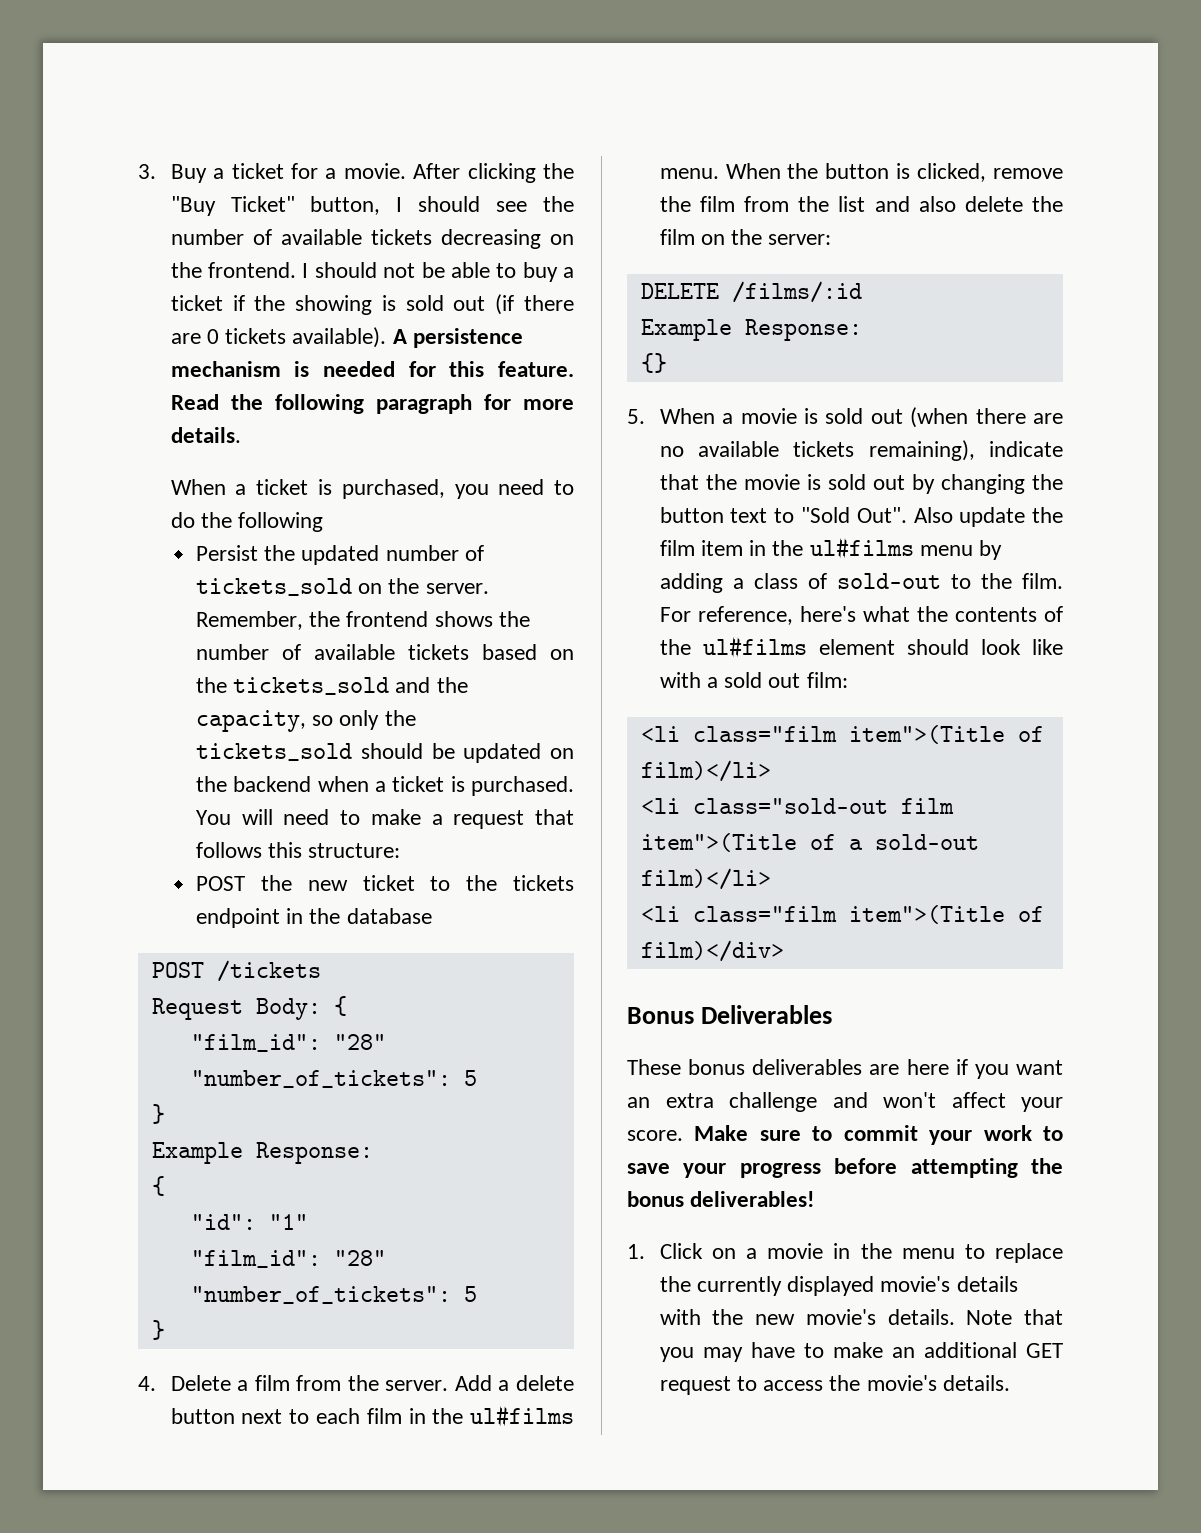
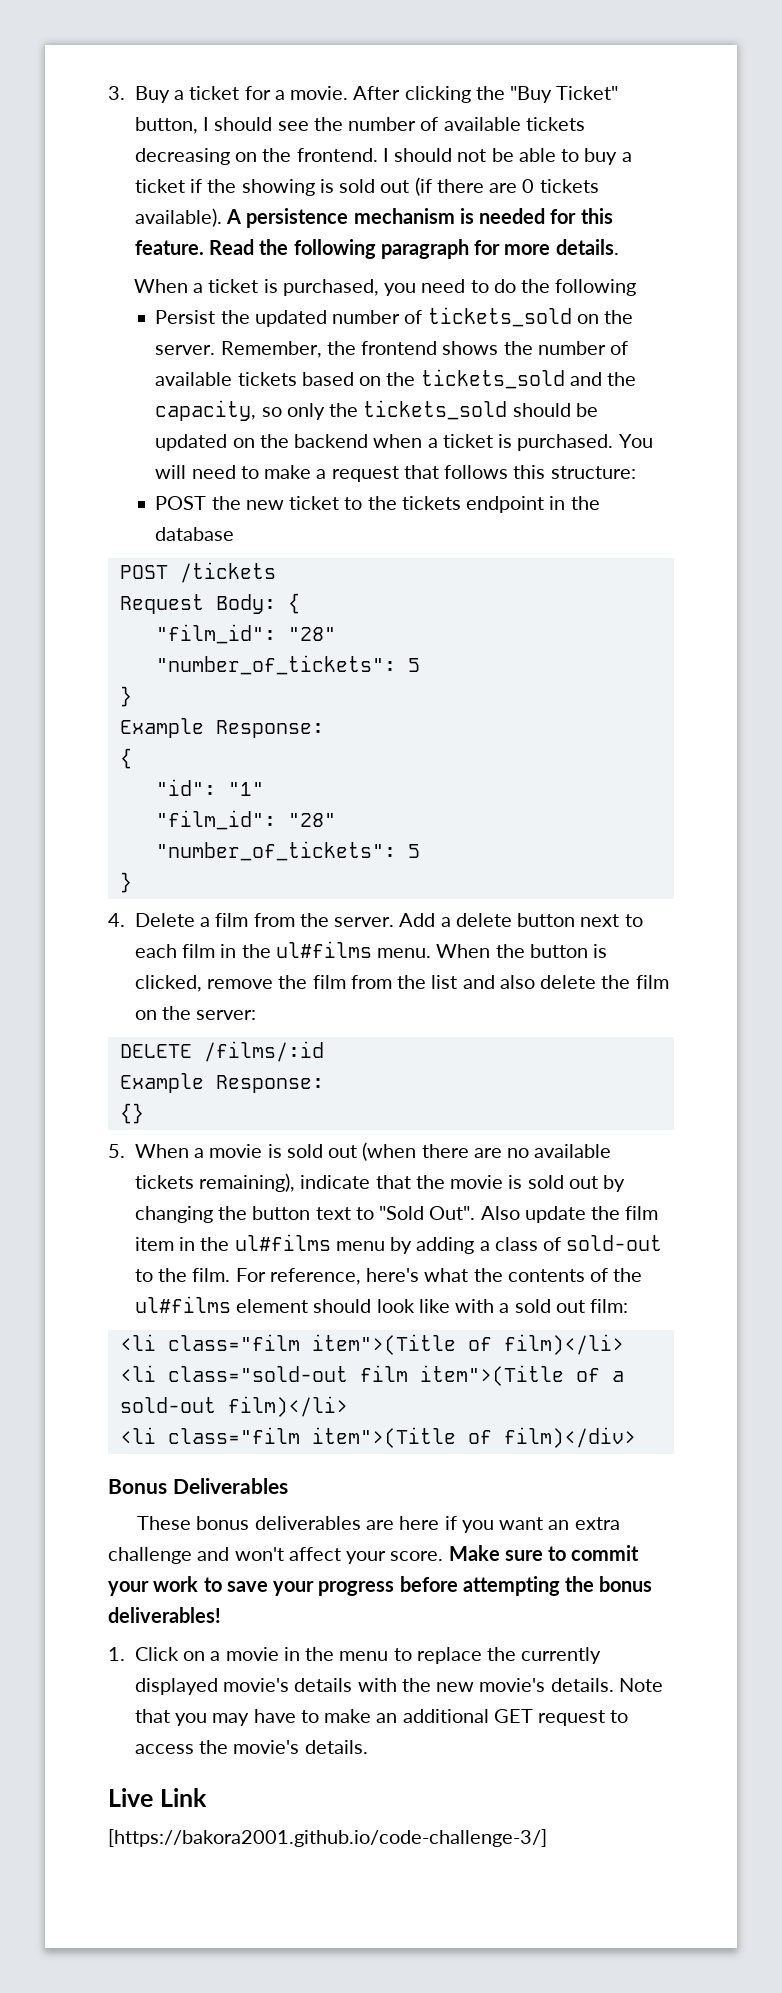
+ Live Link
+ [https://bakora2001.github.io/code-challenge-3/]

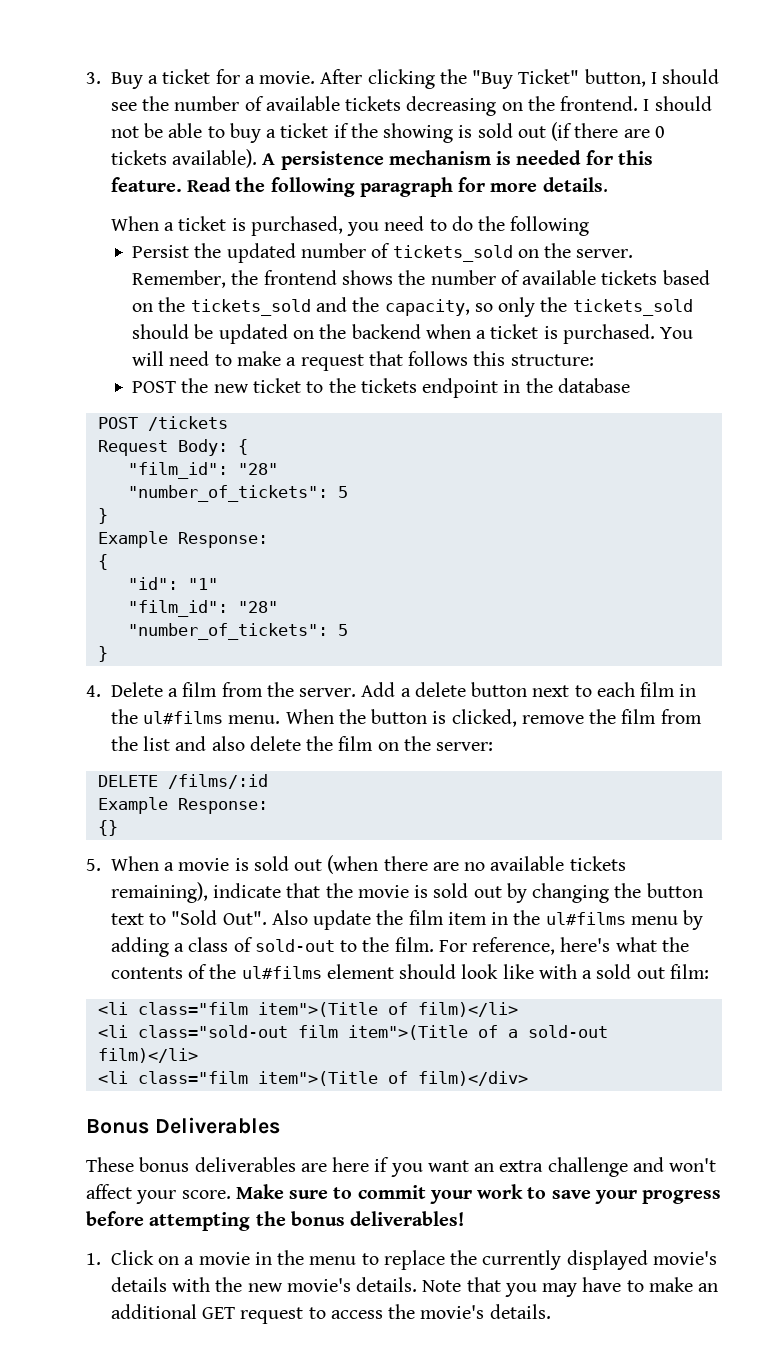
- Live Link
- [https://bakora2001.github.io/code-challenge-3/]

